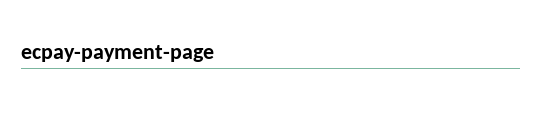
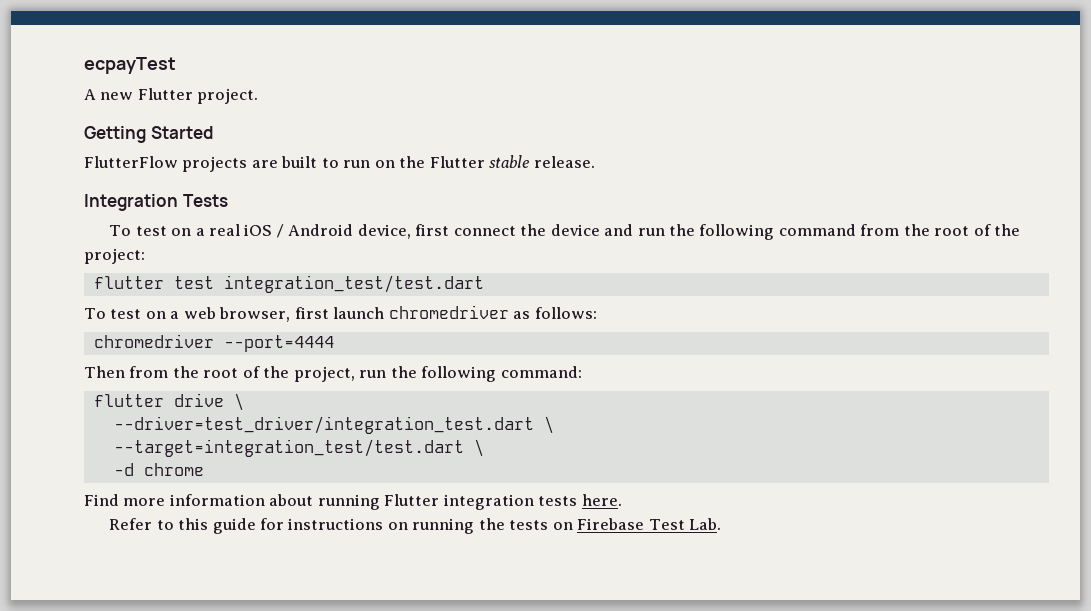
- ecpay-payment-page
+ ecpayTest
+ A new Flutter project.
+ Getting Started
+ FlutterFlow projects are built to run on the Flutter stable release.
+ Integration Tests
+ To test on a real iOS / Android device, first connect the device and run the following command from the root of the project:
+ flutter test integration_test/test.dart
+ To test on a web browser, first launch chromedriver as follows:
+ chromedriver --port=4444
+ Then from the root of the project, run the following command:
+ flutter drive \
+ --driver=test_driver/integration_test.dart \
+ --target=integration_test/test.dart \
+ -d chrome
+ Find more information about running Flutter integration tests here.
+ Refer to this guide for instructions on running the tests on Firebase Test Lab.

